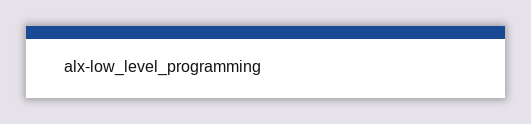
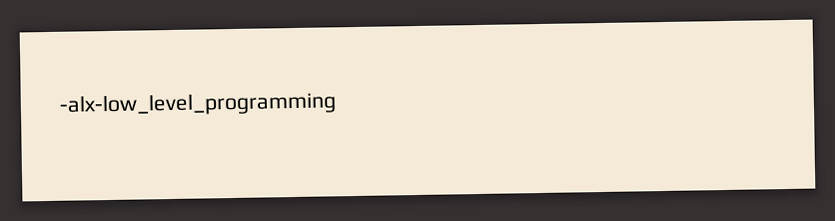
- alx-low_level_programming
+ -alx-low_level_programming

